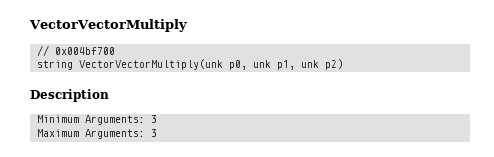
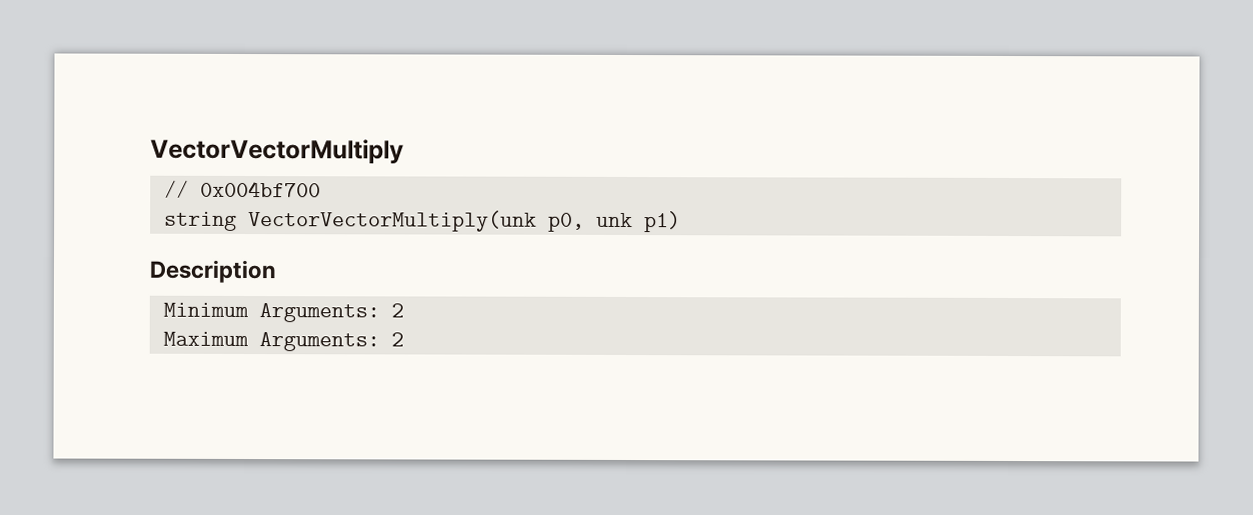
- string VectorVectorMultiply(unk p0, unk p1, unk p2)
+ string VectorVectorMultiply(unk p0, unk p1)
- Minimum Arguments: 3
+ Minimum Arguments: 2
- Maximum Arguments: 3
+ Maximum Arguments: 2

